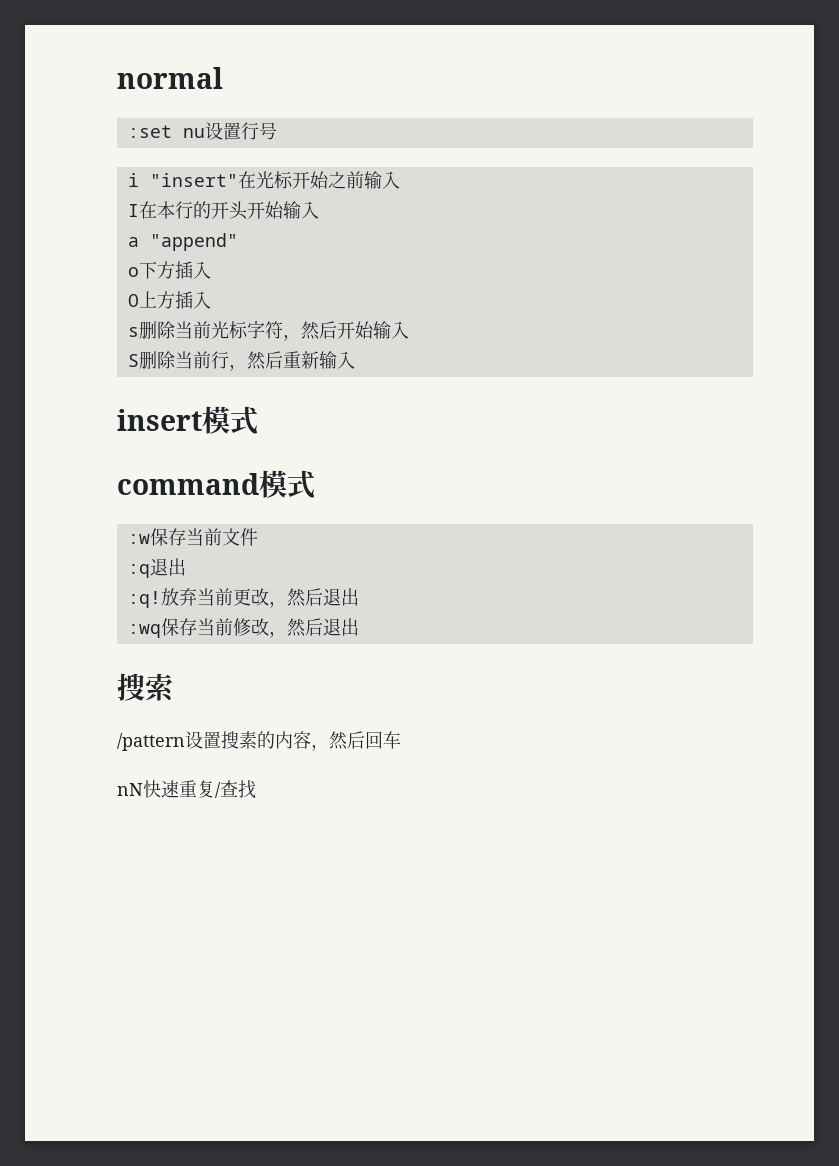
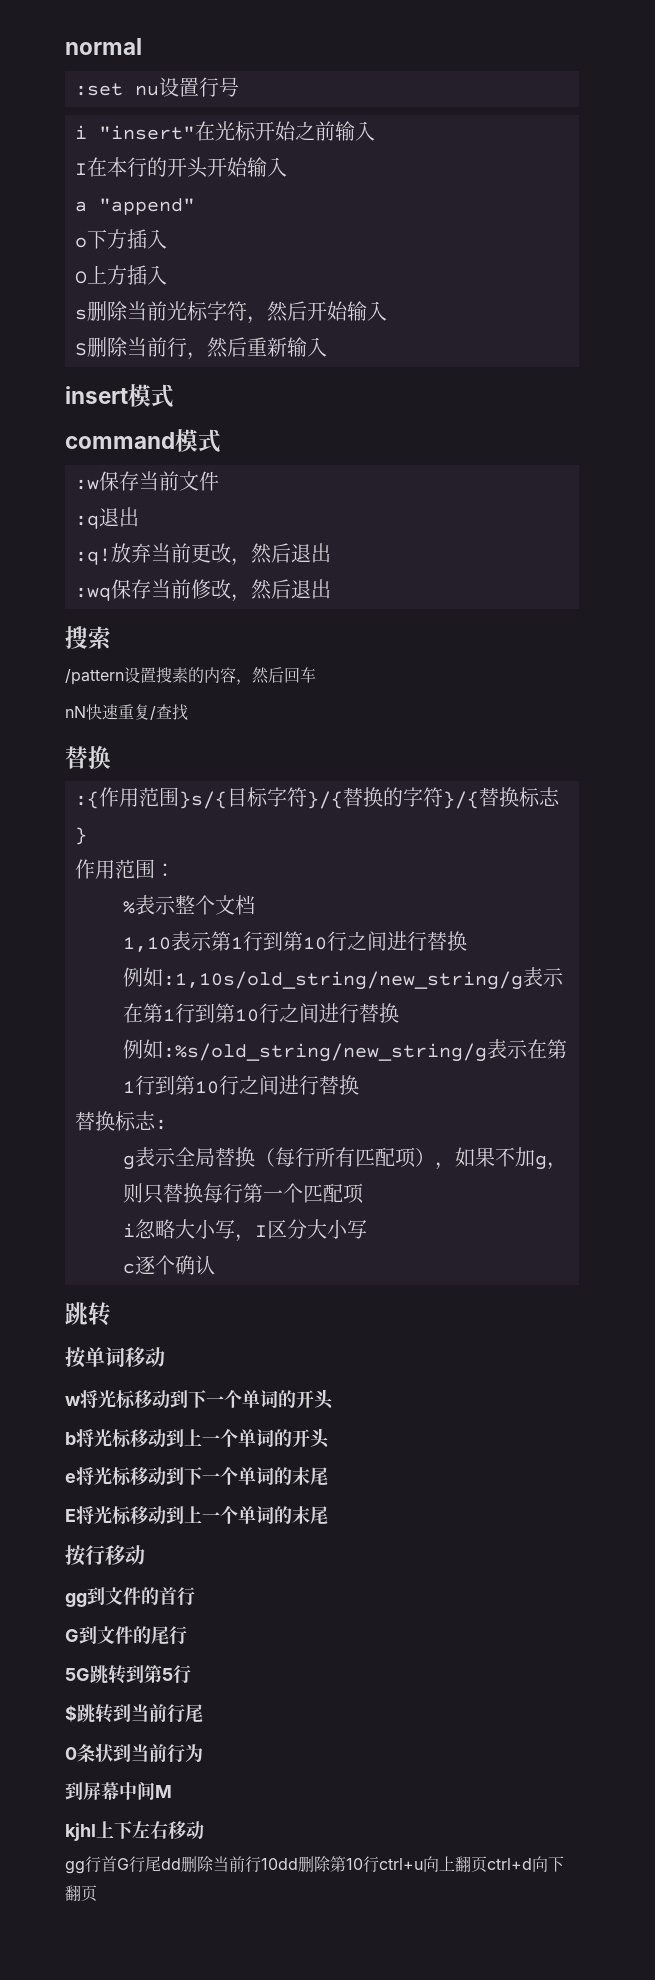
  nN快速重复/查找
+ 替换
+ :{作用范围}s/{目标字符}/{替换的字符}/{替换标志}
+ 作用范围：
+ %表示整个文档
+ 1,10表示第1行到第10行之间进行替换
+ 例如:1,10s/old_string/new_string/g表示在第1行到第10行之间进行替换
+ 例如:%s/old_string/new_string/g表示在第1行到第10行之间进行替换
+ 替换标志:
+ g表示全局替换（每行所有匹配项），如果不加g，则只替换每行第一个匹配项
+ i忽略大小写，I区分大小写
+ c逐个确认
+ 跳转
+ 按单词移动
+ w将光标移动到下一个单词的开头
+ b将光标移动到上一个单词的开头
+ e将光标移动到下一个单词的末尾
+ E将光标移动到上一个单词的末尾
+ 按行移动
+ gg到文件的首行
+ G到文件的尾行
+ 5G跳转到第5行
+ $跳转到当前行尾
+ 0条状到当前行为
+ 到屏幕中间M
+ kjhl上下左右移动
+ gg行首G行尾dd删除当前行10dd删除第10行ctrl+u向上翻页ctrl+d向下翻页

